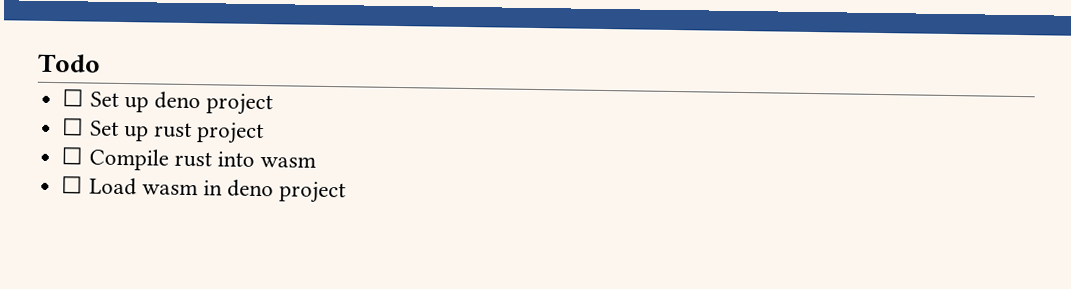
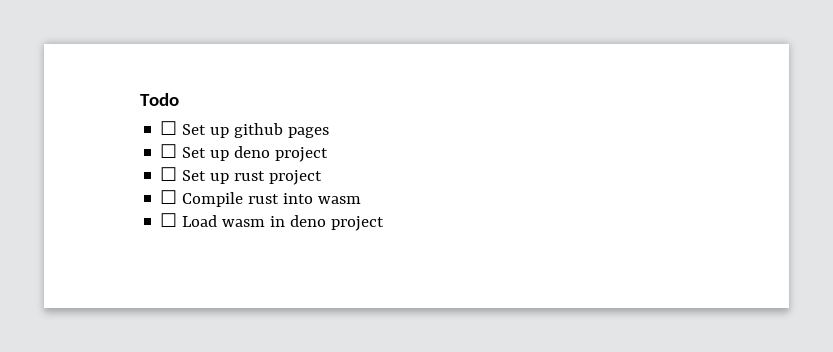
+ ☐ Set up github pages

